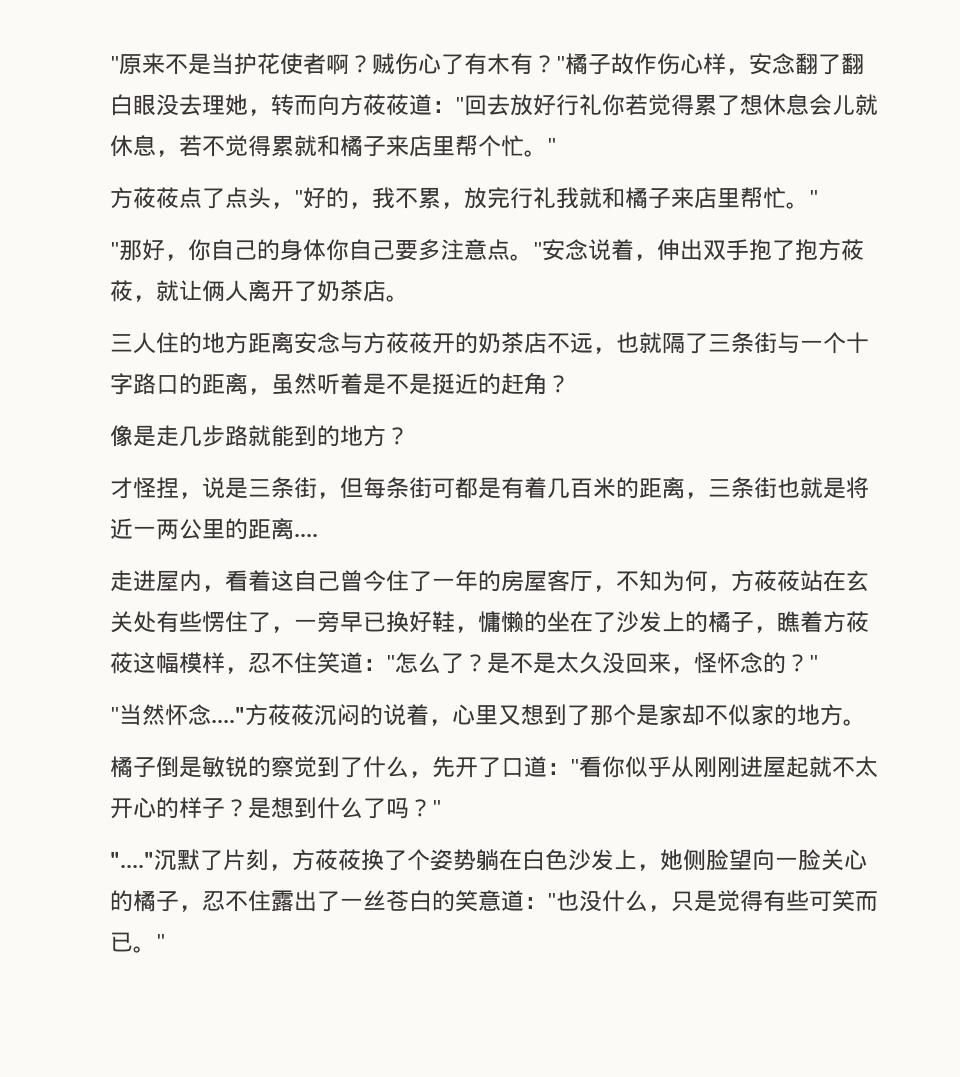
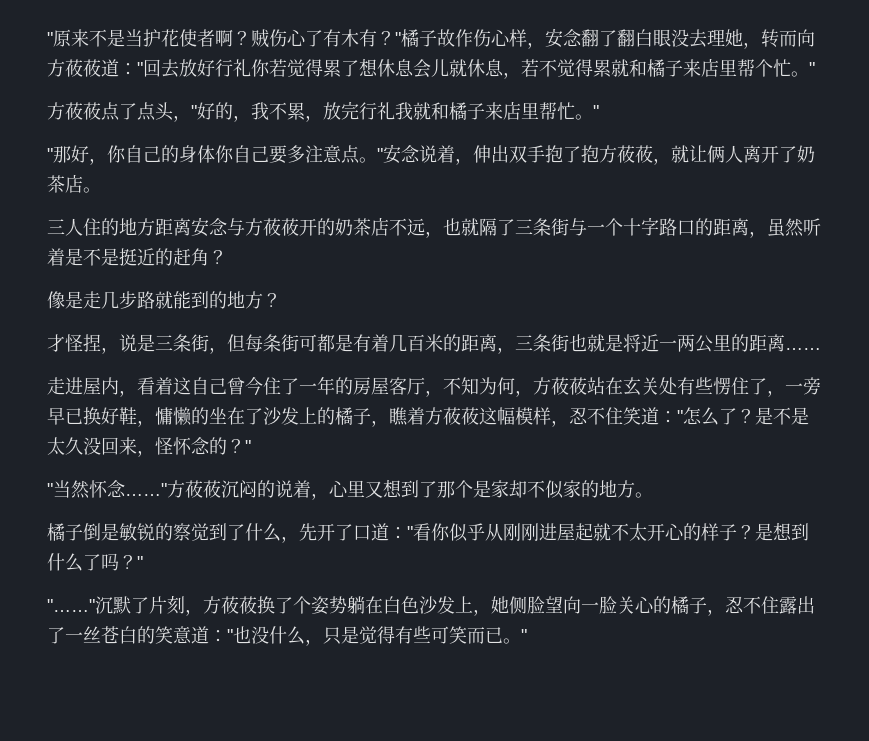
- 才怪捏，说是三条街，但每条街可都是有着几百米的距离，三条街也就是将近一两公里的距离....
+ 才怪捏，说是三条街，但每条街可都是有着几百米的距离，三条街也就是将近一两公里的距离……
- "当然怀念...."
+ "当然怀念……"
- "...."
+ "……"

